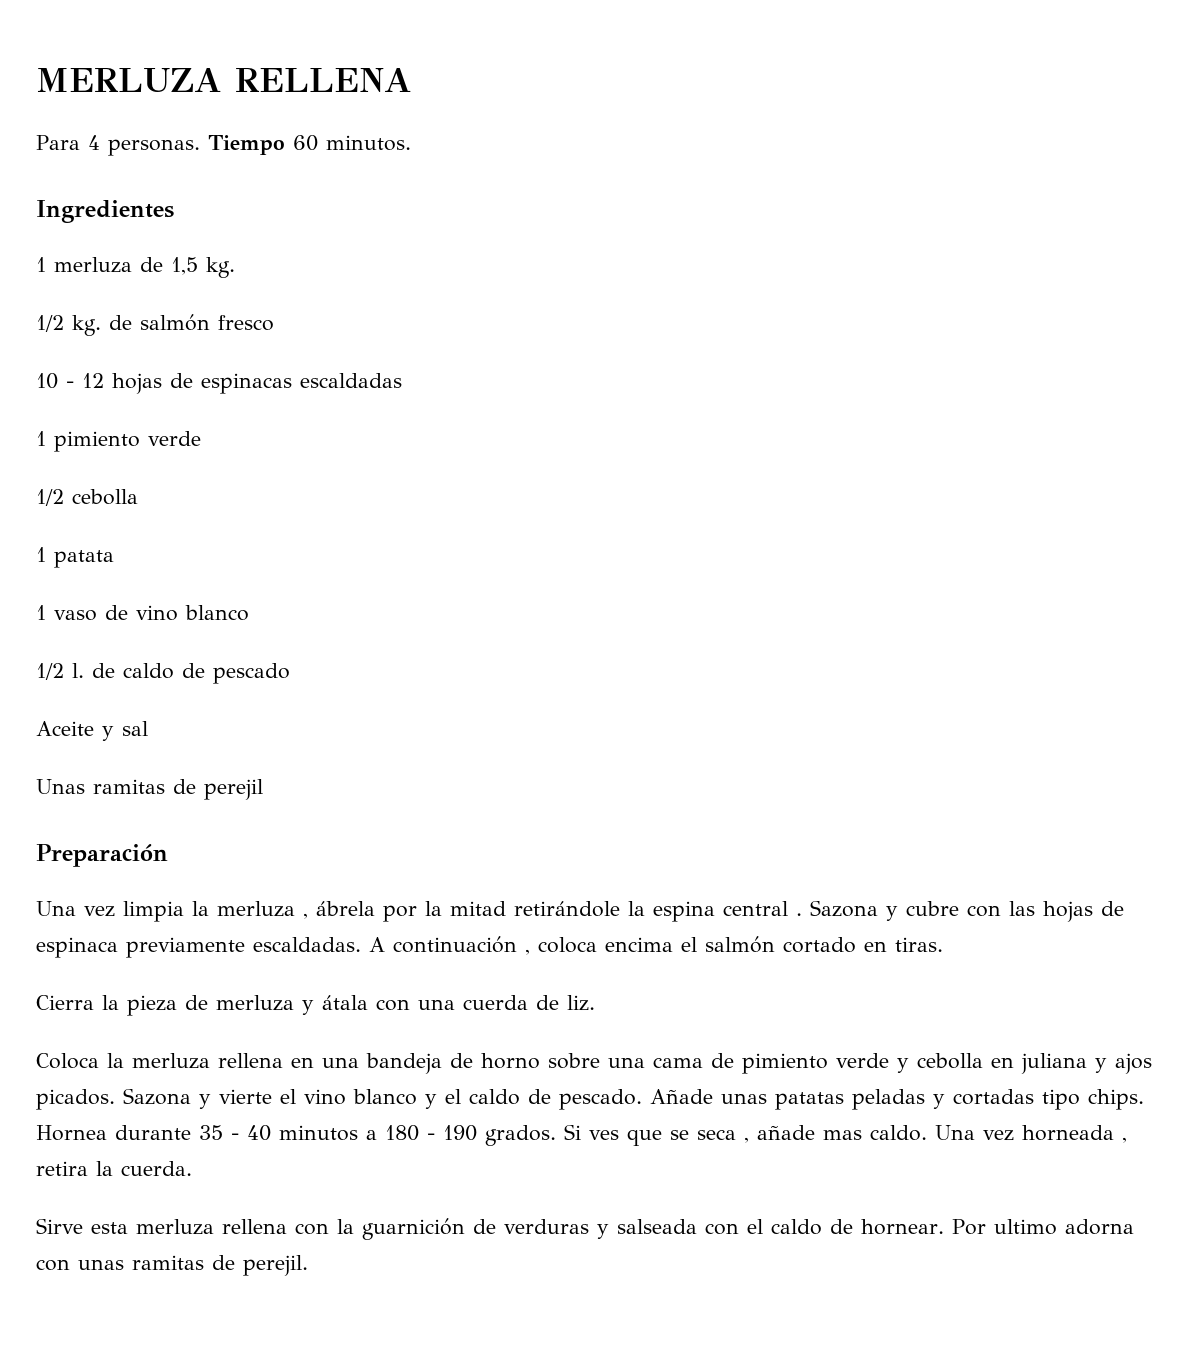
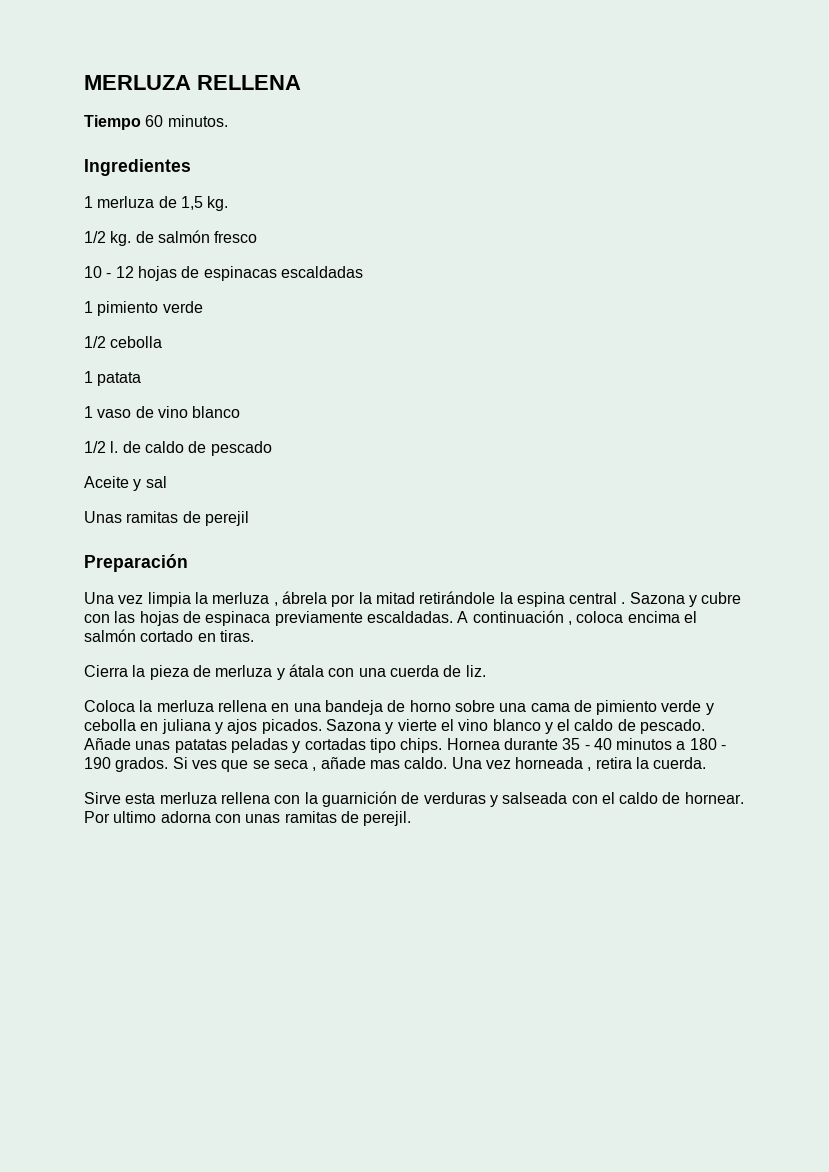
- Para 4 personas.

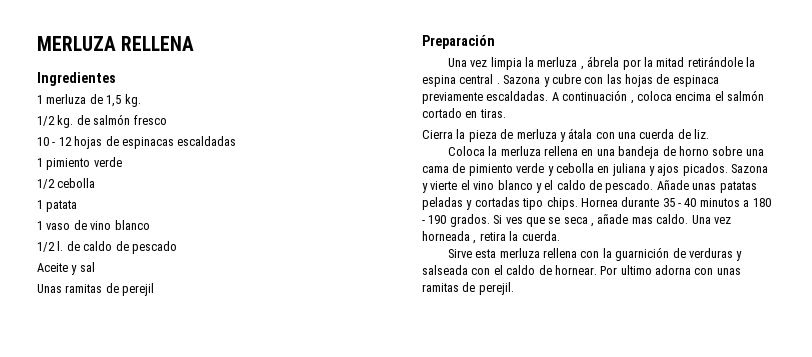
- Tiempo 60 minutos.

